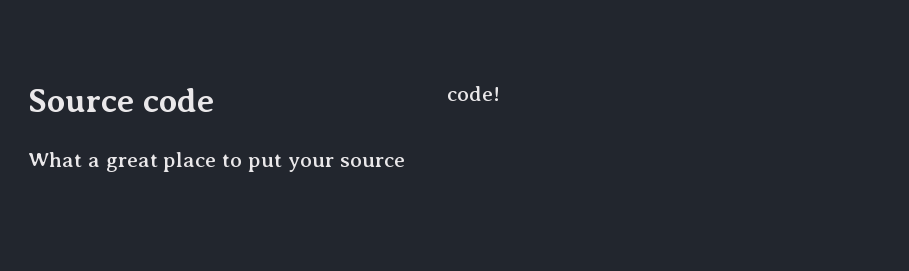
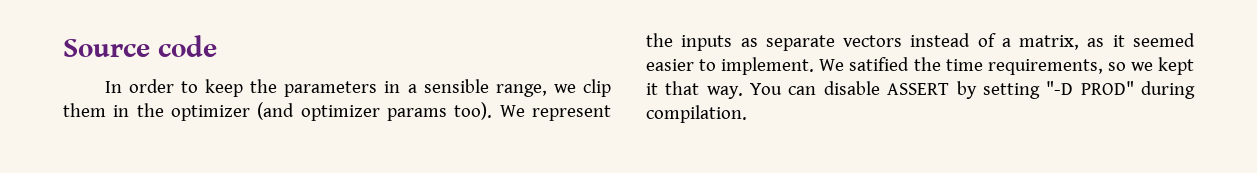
- What a great place to put your source code!
+ In order to keep the parameters in a sensible range, we clip them in the optimizer (and optimizer params too). We represent the inputs as separate vectors instead of a matrix, as it seemed easier to implement. We satified the time requirements, so we kept it that way. You can disable ASSERT by setting "-D PROD" during compilation.

